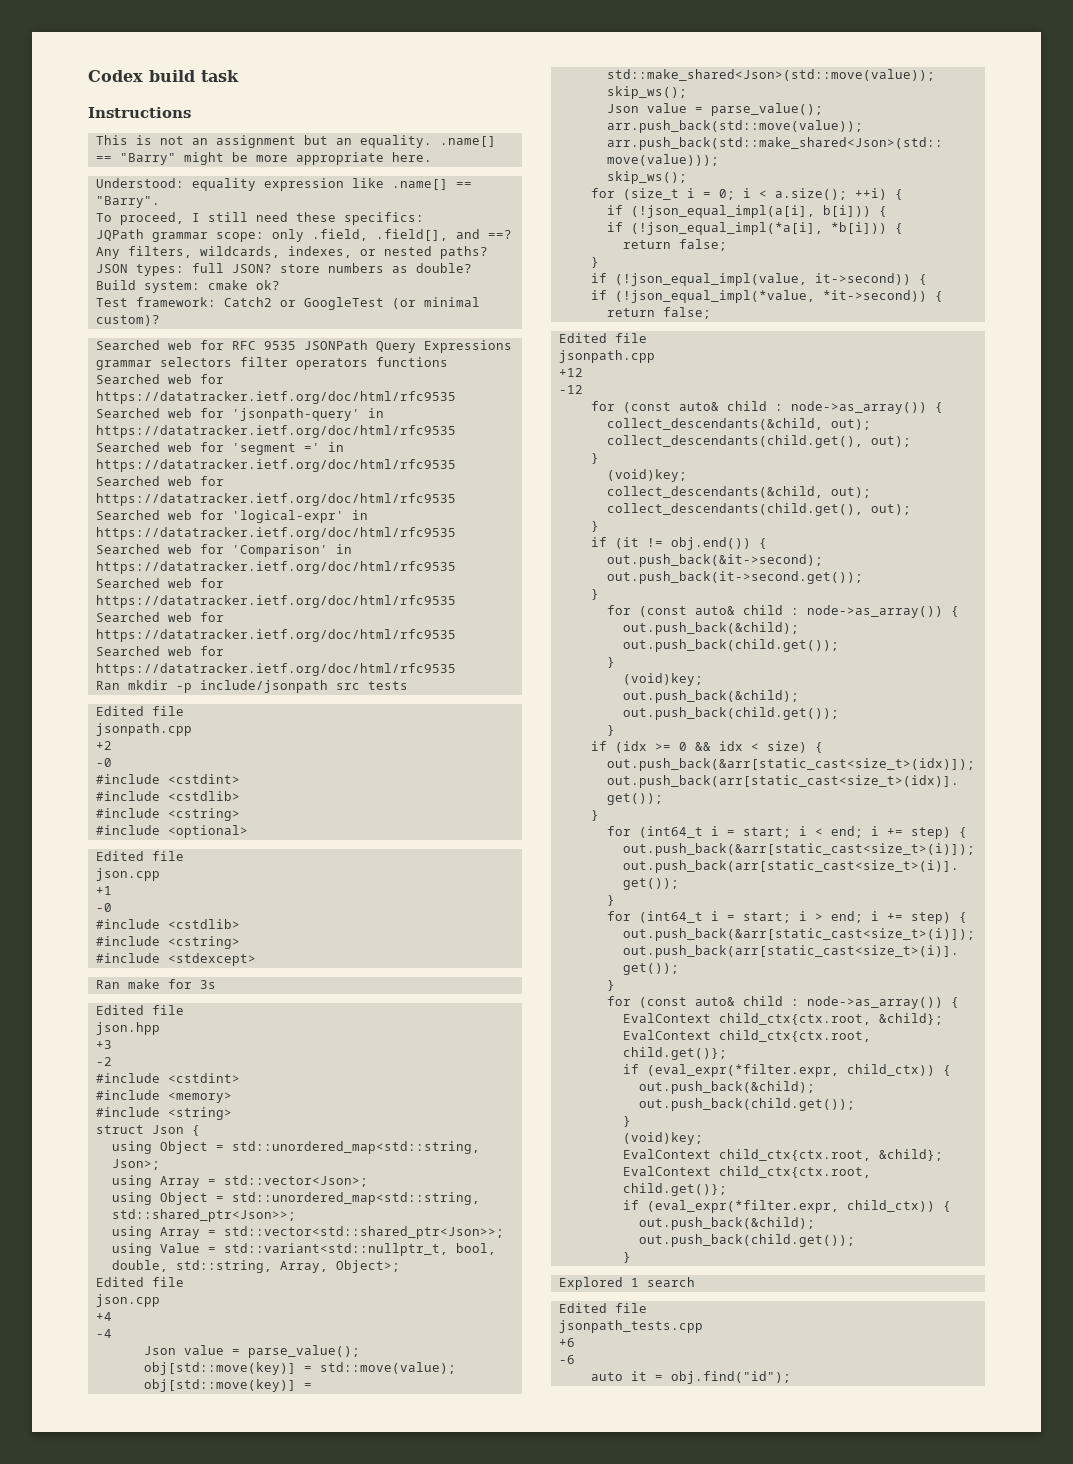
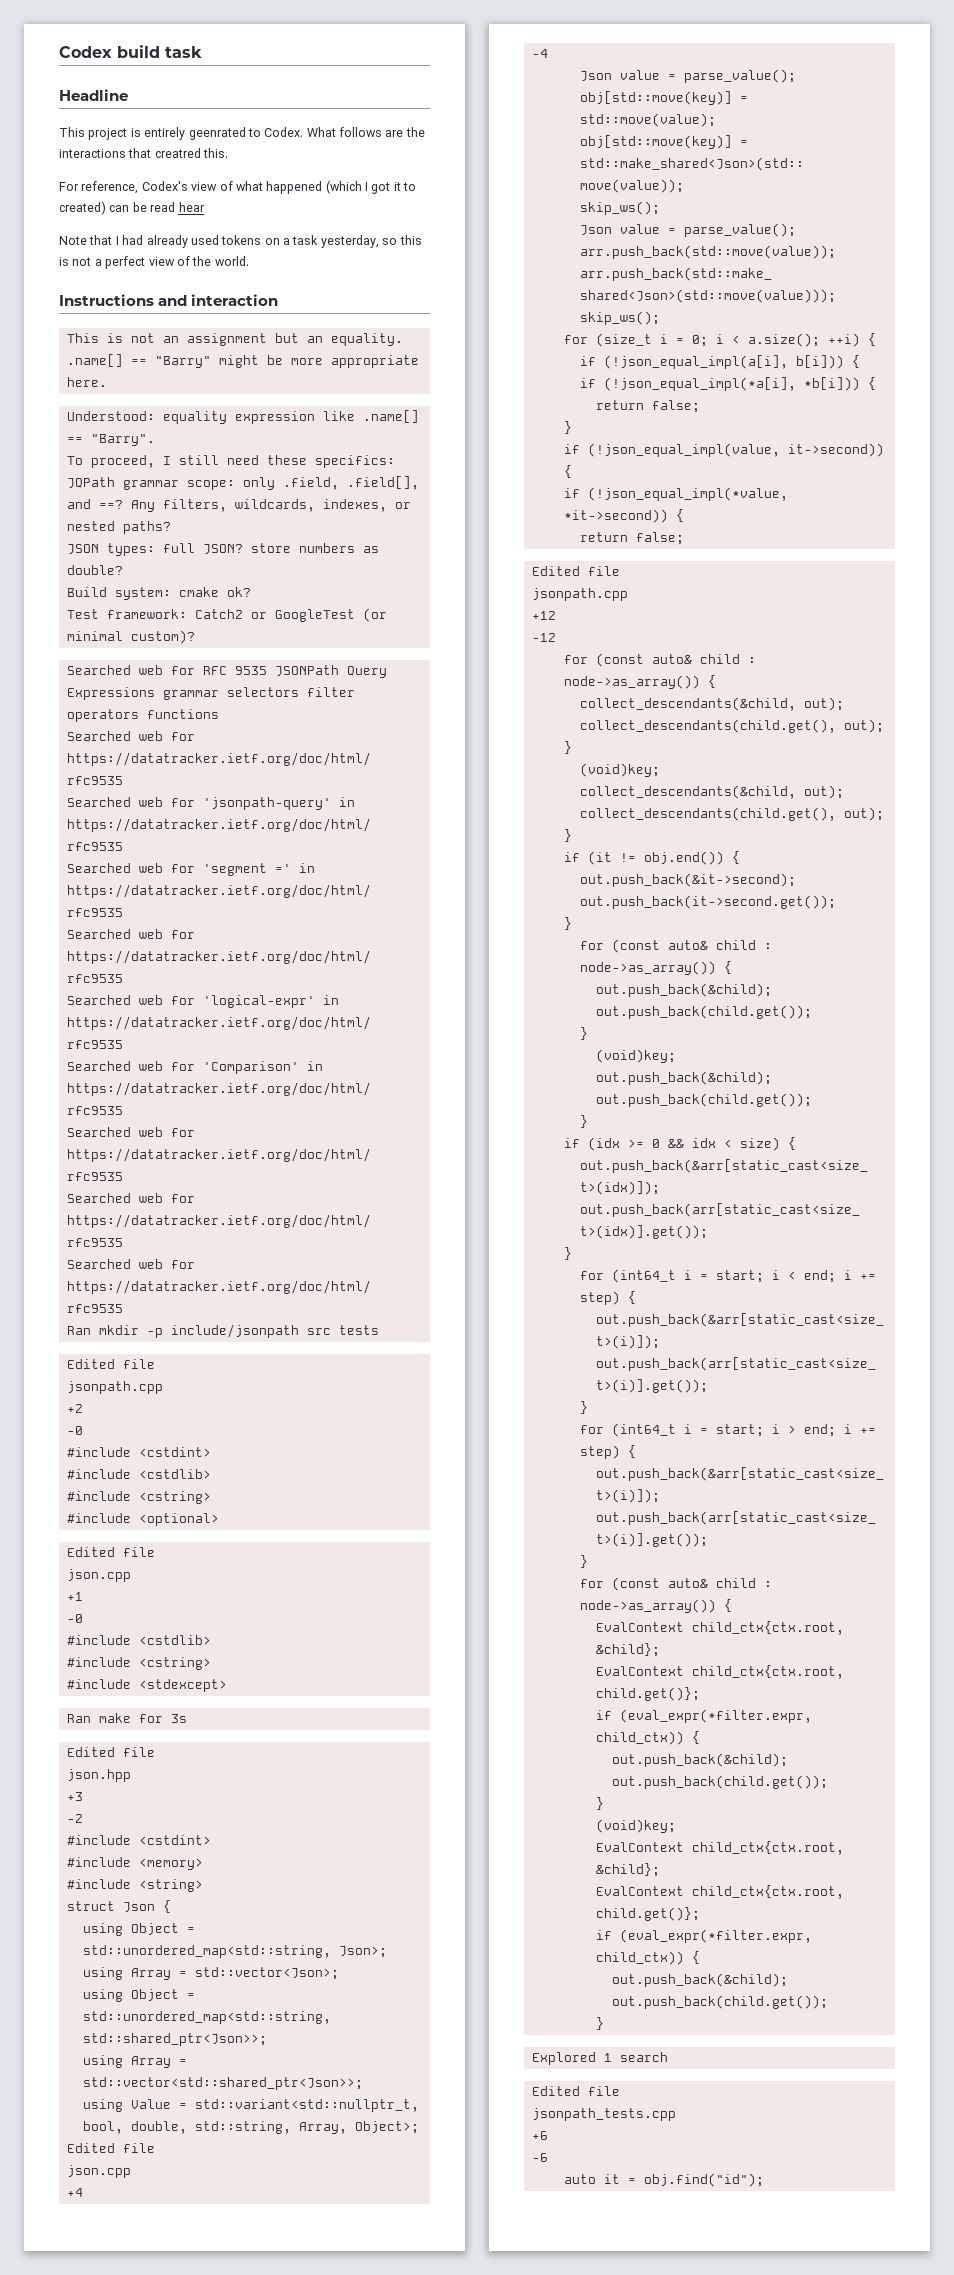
+ Headline
+ This project is entirely geenrated to Codex. What follows are the interactions that creatred this.
+ For reference, Codex's view of what happened (which I got it to created) can be read hear
+ Note that I had already used tokens on a task yesterday, so this is not a perfect view of the world.
- Instructions
+ Instructions and interaction

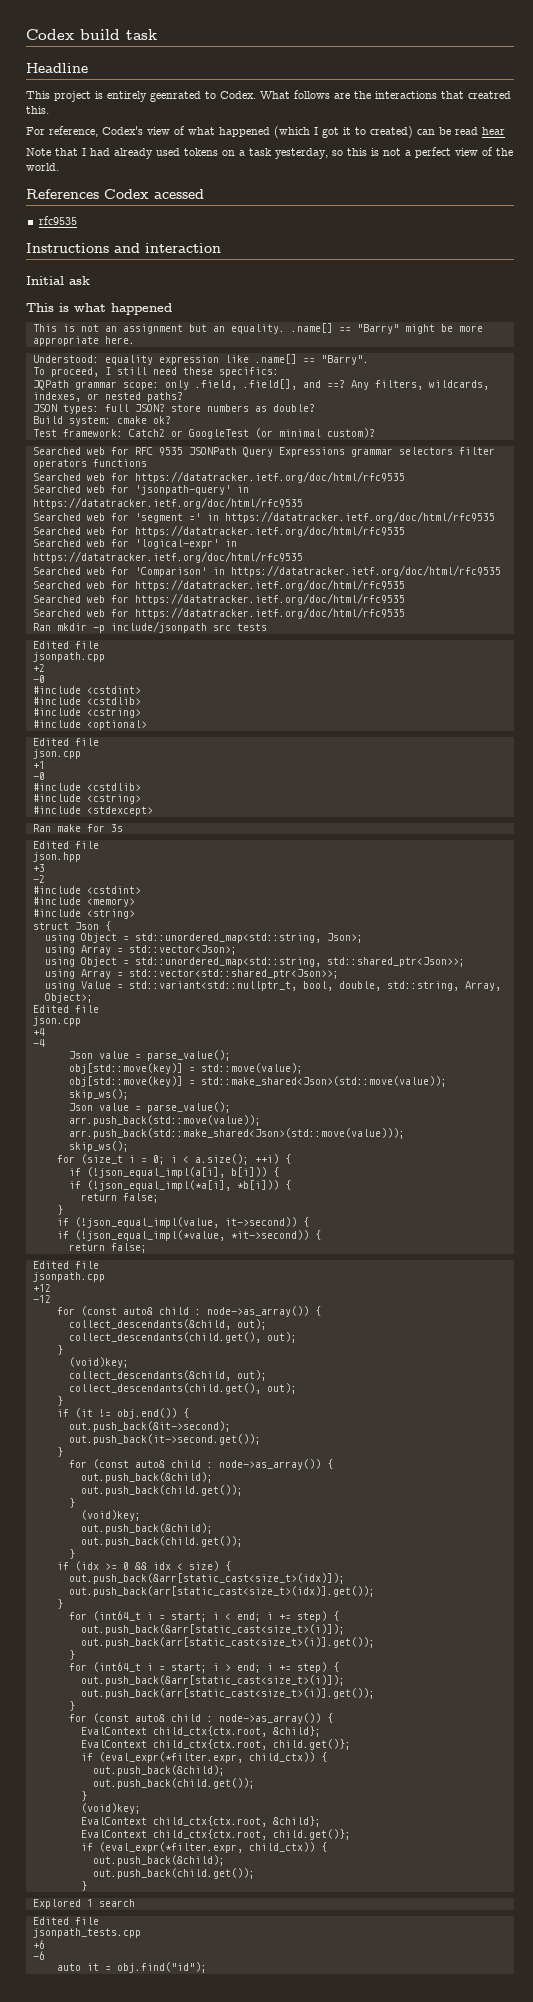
+ References Codex acessed
+ rfc9535
+ Initial ask
+ This is what happened

